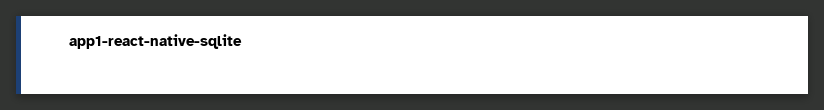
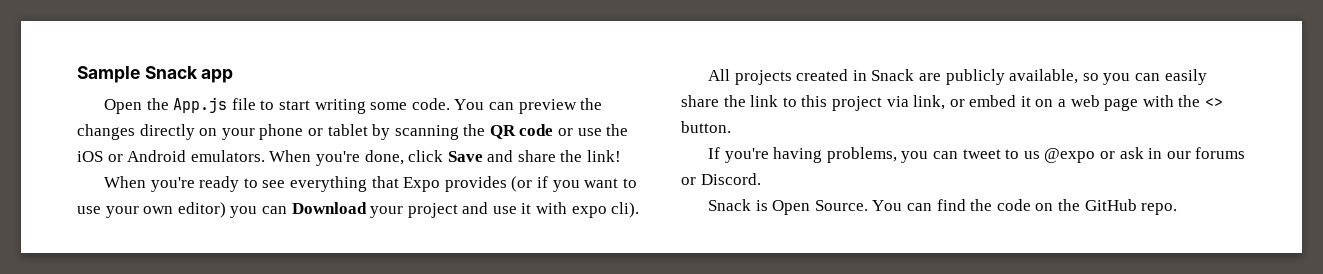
- app1-react-native-sqlite
+ Sample Snack app
+ Open the App.js file to start writing some code. You can preview the changes directly on your phone or tablet by scanning the QR code or use the iOS or Android emulators. When you're done, click Save and share the link!
+ When you're ready to see everything that Expo provides (or if you want to use your own editor) you can Download your project and use it with expo cli).
+ All projects created in Snack are publicly available, so you can easily share the link to this project via link, or embed it on a web page with the <> button.
+ If you're having problems, you can tweet to us @expo or ask in our forums or Discord.
+ Snack is Open Source. You can find the code on the GitHub repo.

